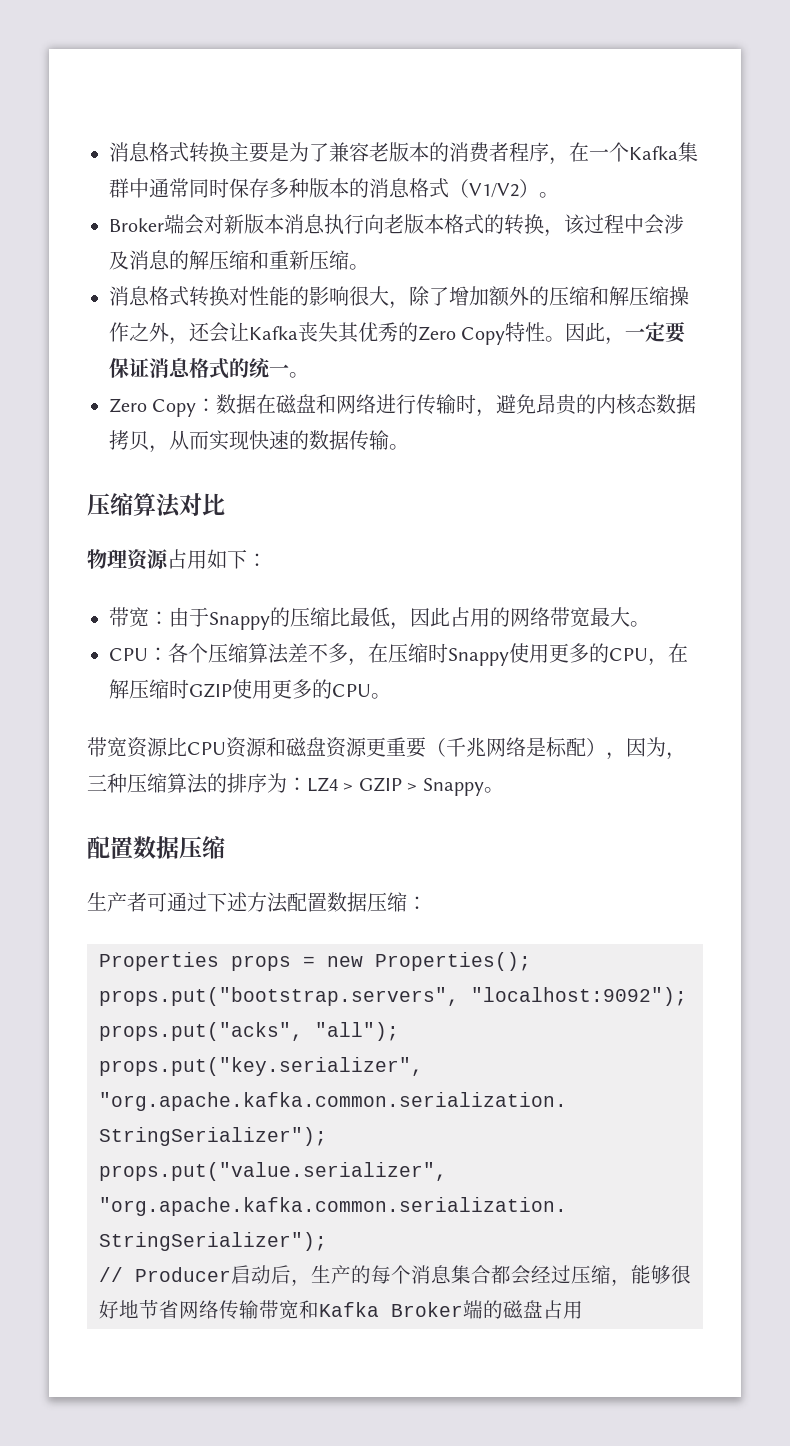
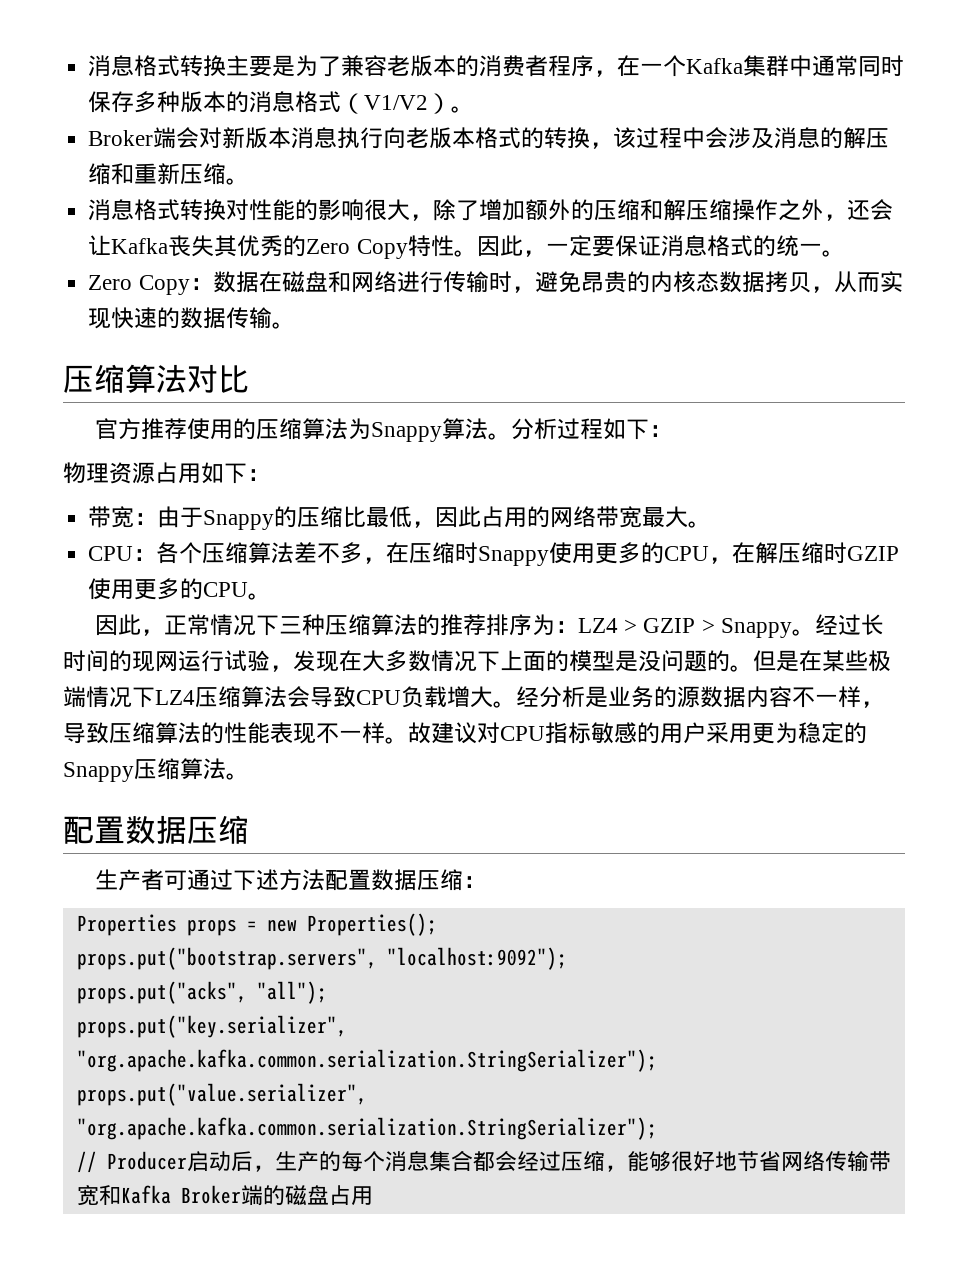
+ 官方推荐使用的压缩算法为Snappy算法。分析过程如下：
- 带宽资源比CPU资源和磁盘资源更重要（千兆网络是标配），因为，三种压缩算法的排序为：LZ4 > GZIP > Snappy。
+ 因此，正常情况下三种压缩算法的推荐排序为：LZ4 > GZIP > Snappy。经过长时间的现网运行试验，发现在大多数情况下上面的模型是没问题的。但是在某些极端情况下LZ4压缩算法会导致CPU负载增大。经分析是业务的源数据内容不一样，导致压缩算法的性能表现不一样。故建议对CPU指标敏感的用户采用更为稳定的Snappy压缩算法。

